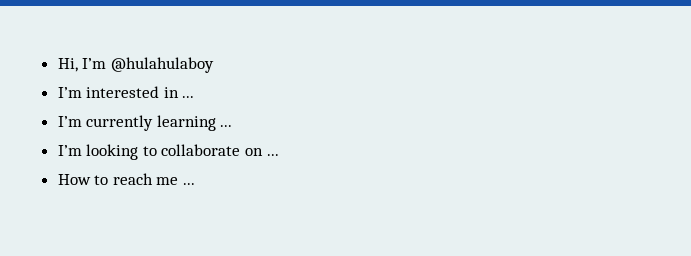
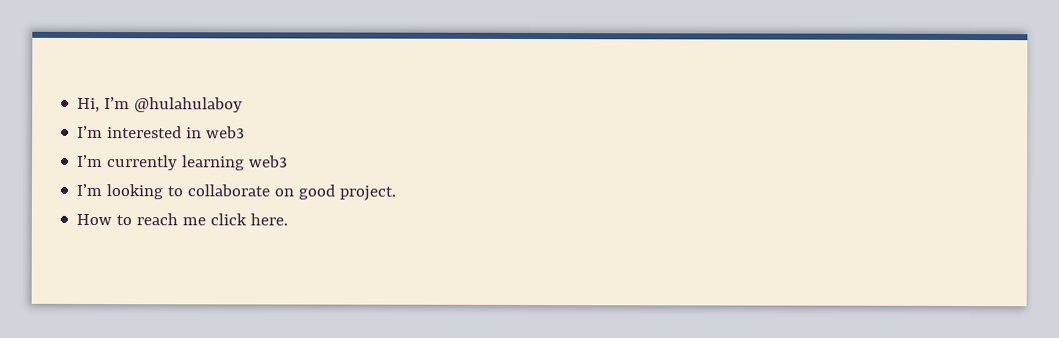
- I’m interested in ...
+ I’m interested in web3
- I’m currently learning ...
+ I’m currently learning web3
- I’m looking to collaborate on ...
+ I’m looking to collaborate on good project.
- How to reach me ...
+ How to reach me click here.

